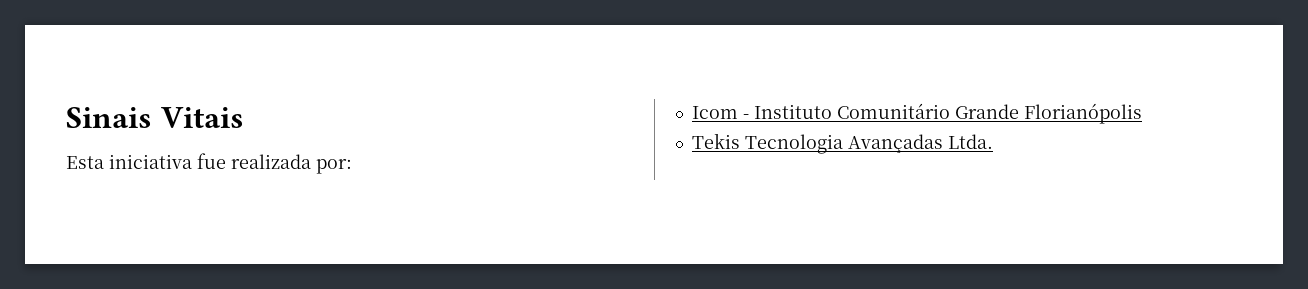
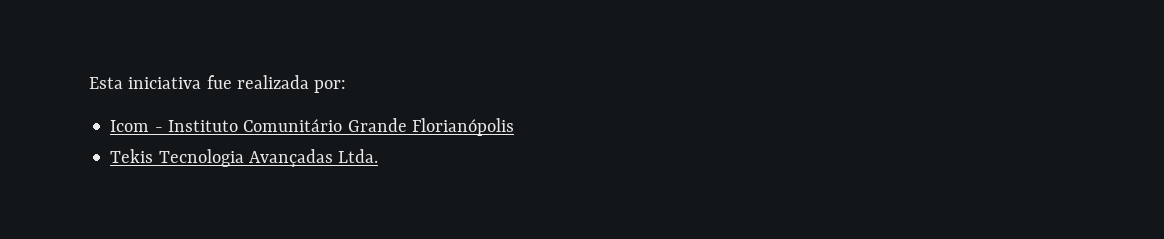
- Sinais Vitais

